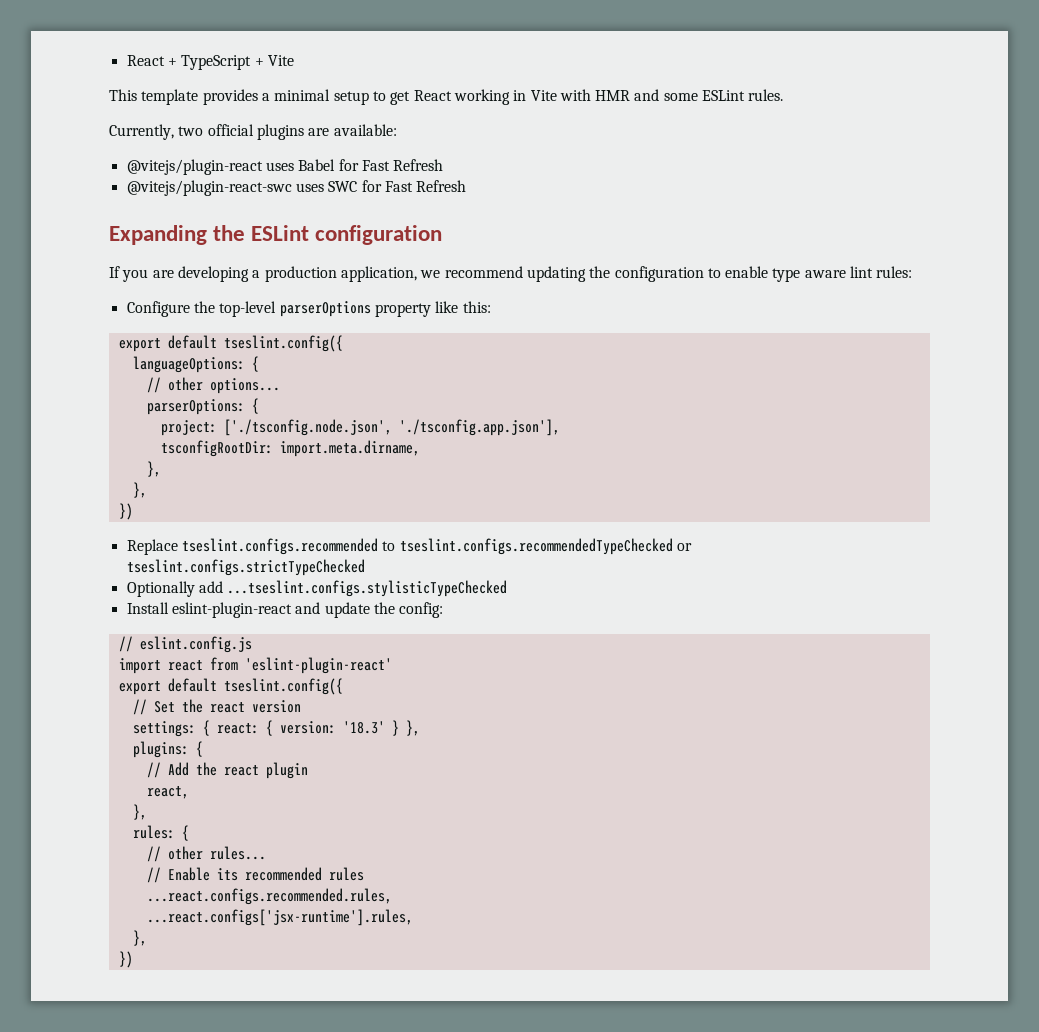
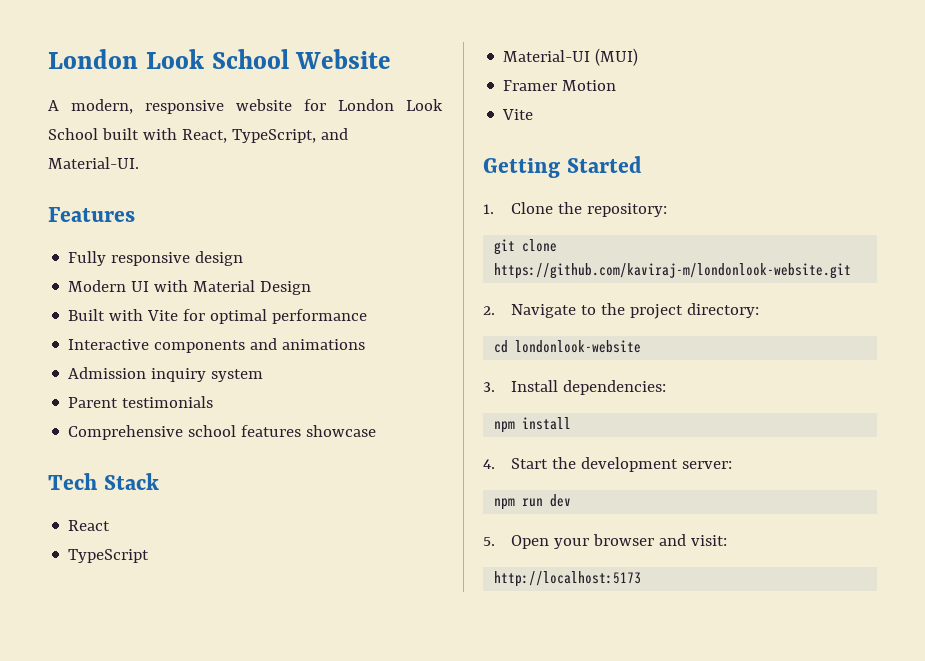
- React + TypeScript + Vite
- This template provides a minimal setup to get React working in Vite with HMR and some ESLint rules.
- Currently, two official plugins are available:
- @vitejs/plugin-react uses Babel for Fast Refresh
- @vitejs/plugin-react-swc uses SWC for Fast Refresh
- Expanding the ESLint configuration
- If you are developing a production application, we recommend updating the configuration to enable type aware lint rules:
- Configure the top-level parserOptions property like this:
- export default tseslint.config({
- languageOptions: {
- // other options...
- parserOptions: {
- project: ['./tsconfig.node.json', './tsconfig.app.json'],
- tsconfigRootDir: import.meta.dirname,
- },
- },
- })
- Replace tseslint.configs.recommended to tseslint.configs.recommendedTypeChecked or tseslint.configs.strictTypeChecked
- Optionally add ...tseslint.configs.stylisticTypeChecked
- Install eslint-plugin-react and update the config:
- // eslint.config.js
- import react from 'eslint-plugin-react'
- export default tseslint.config({
- // Set the react version
- settings: { react: { version: '18.3' } },
- plugins: {
- // Add the react plugin
- react,
- },
- rules: {
- // other rules...
- // Enable its recommended rules
- ...react.configs.recommended.rules,
- ...react.configs['jsx-runtime'].rules,
- },
- })
+ London Look School Website
+ A modern, responsive website for London Look School built with React, TypeScript, and Material-UI.
+ Features
+ Fully responsive design
+ Modern UI with Material Design
+ Built with Vite for optimal performance
+ Interactive components and animations
+ Admission inquiry system
+ Parent testimonials
+ Comprehensive school features showcase
+ Tech Stack
+ React
+ TypeScript
+ Material-UI (MUI)
+ Framer Motion
+ Vite
+ Getting Started
+ 1. Clone the repository:
+ git clone https://github.com/kaviraj-m/londonlook-website.git
+ 2. Navigate to the project directory:
+ cd londonlook-website
+ 3. Install dependencies:
+ npm install
+ 4. Start the development server:
+ npm run dev
+ 5. Open your browser and visit:
+ http://localhost:5173

